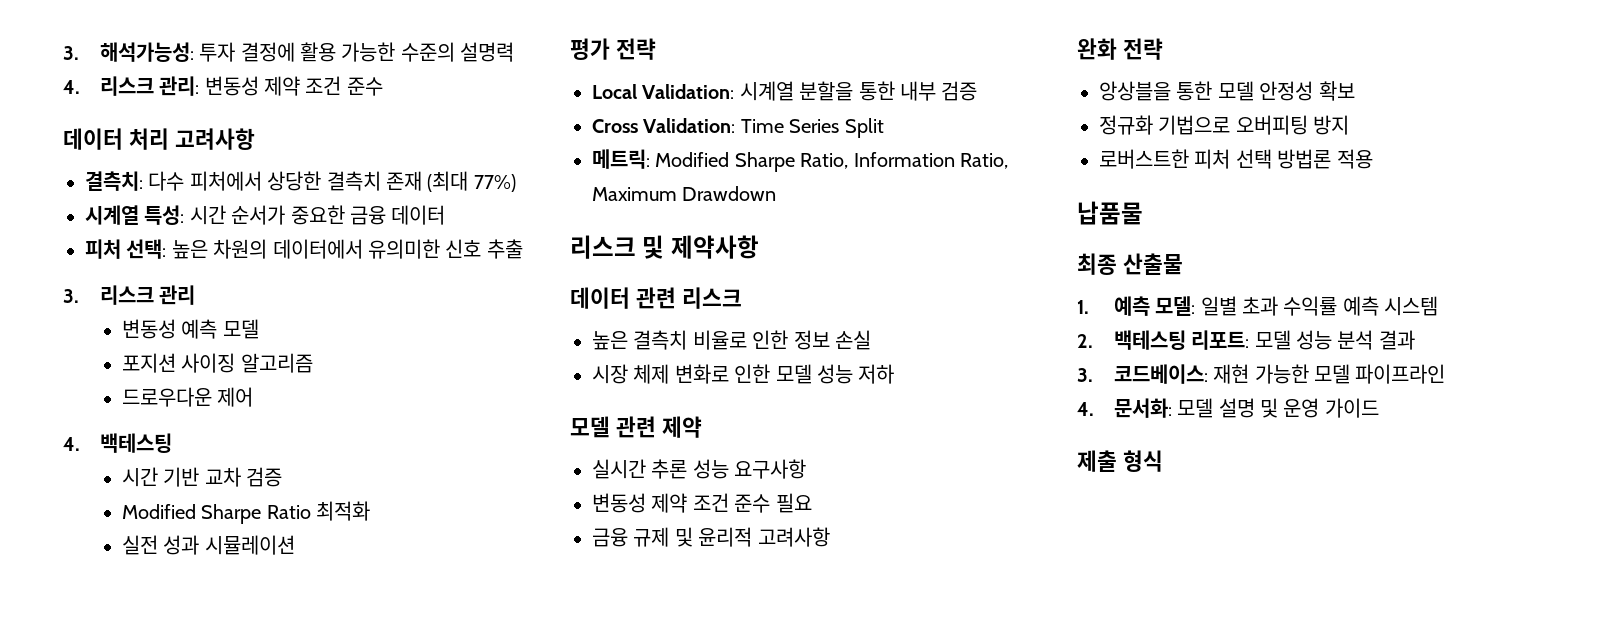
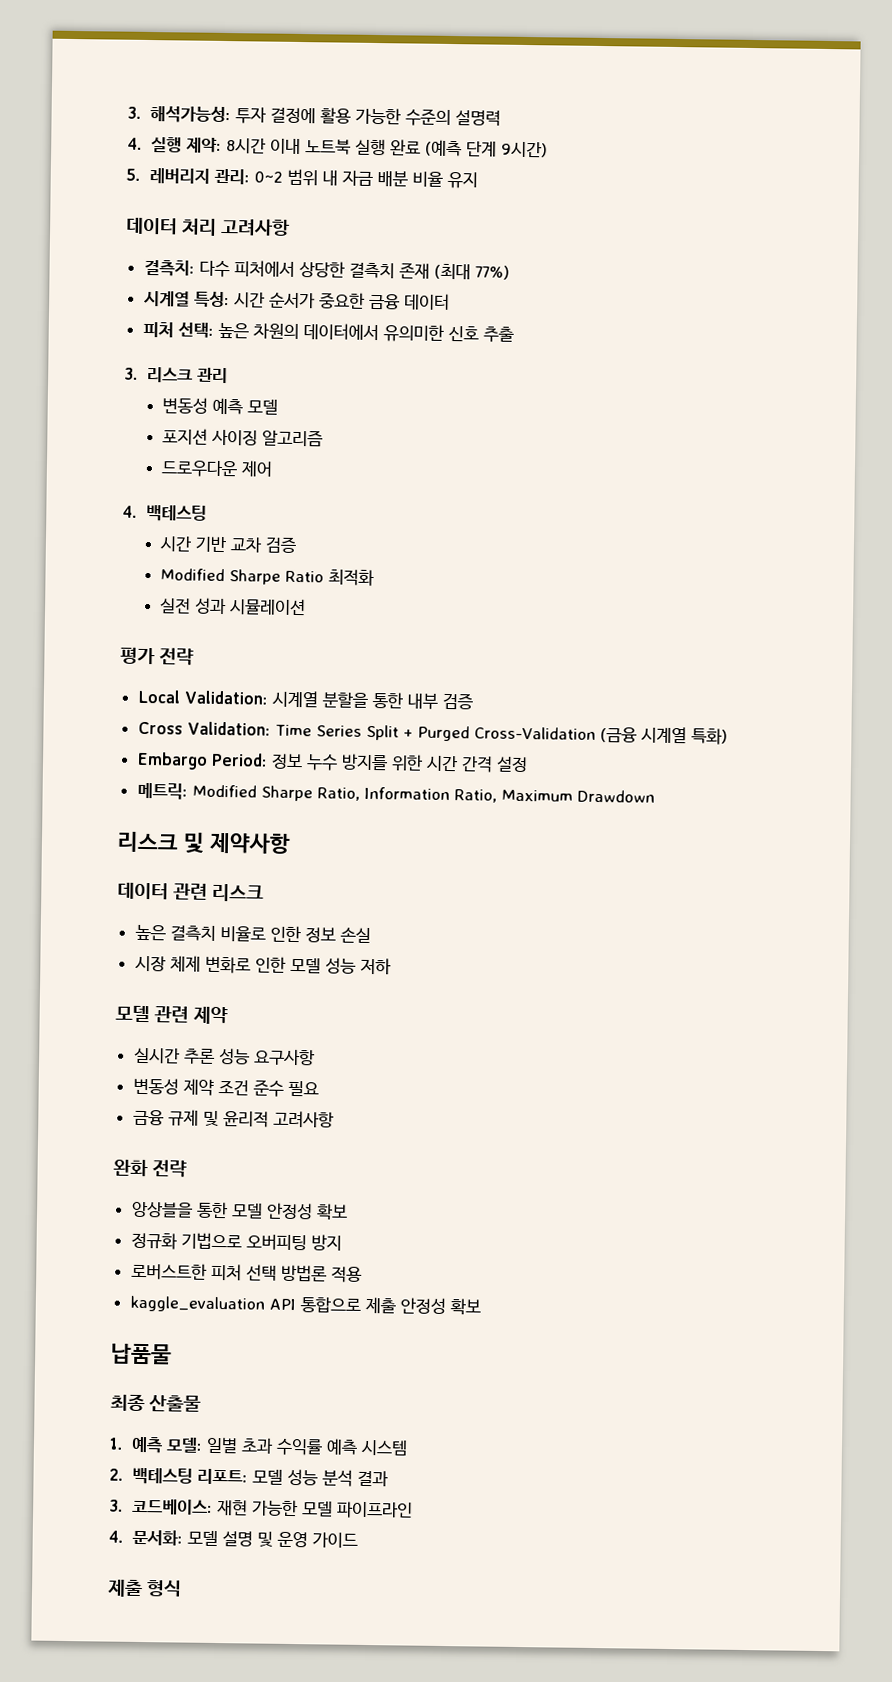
- 4. 리스크 관리: 변동성 제약 조건 준수
+ 4. 실행 제약: 8시간 이내 노트북 실행 완료 (예측 단계 9시간)
+ 5. 레버리지 관리: 0~2 범위 내 자금 배분 비율 유지
- Cross Validation: Time Series Split
+ Cross Validation: Time Series Split + Purged Cross-Validation (금융 시계열 특화)
+ Embargo Period: 정보 누수 방지를 위한 시간 간격 설정
+ kaggle_evaluation API 통합으로 제출 안정성 확보

